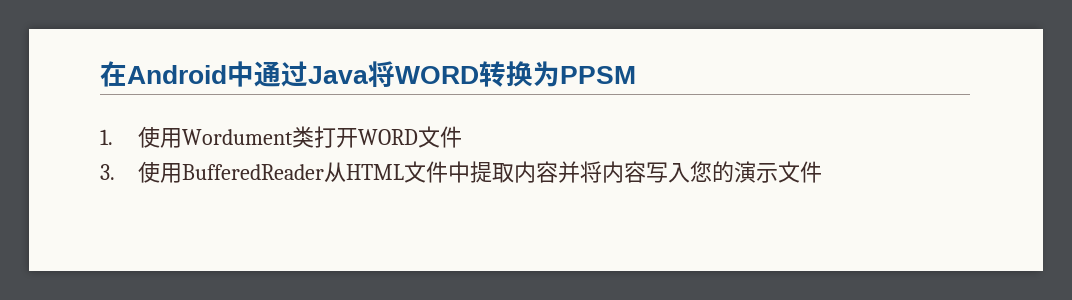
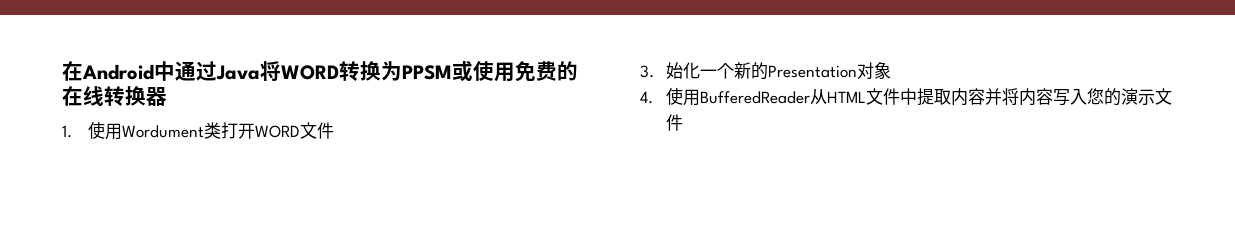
- 在Android中通过Java将WORD转换为PPSM
+ 在Android中通过Java将WORD转换为PPSM或使用免费的在线转换器
- 3.使用BufferedReader从HTML文件中提取内容并将内容写入您的演示文件
+ 3.始化一个新的Presentation对象
+ 4.使用BufferedReader从HTML文件中提取内容并将内容写入您的演示文件

